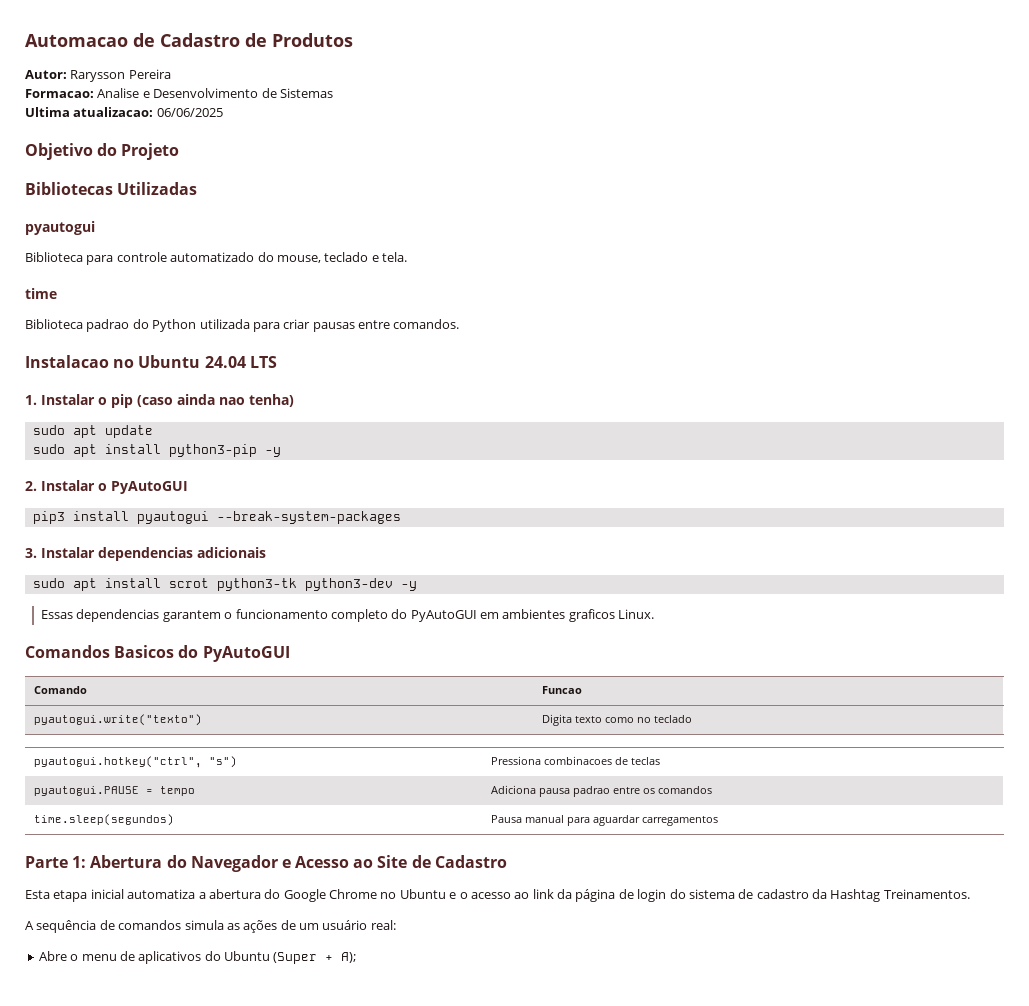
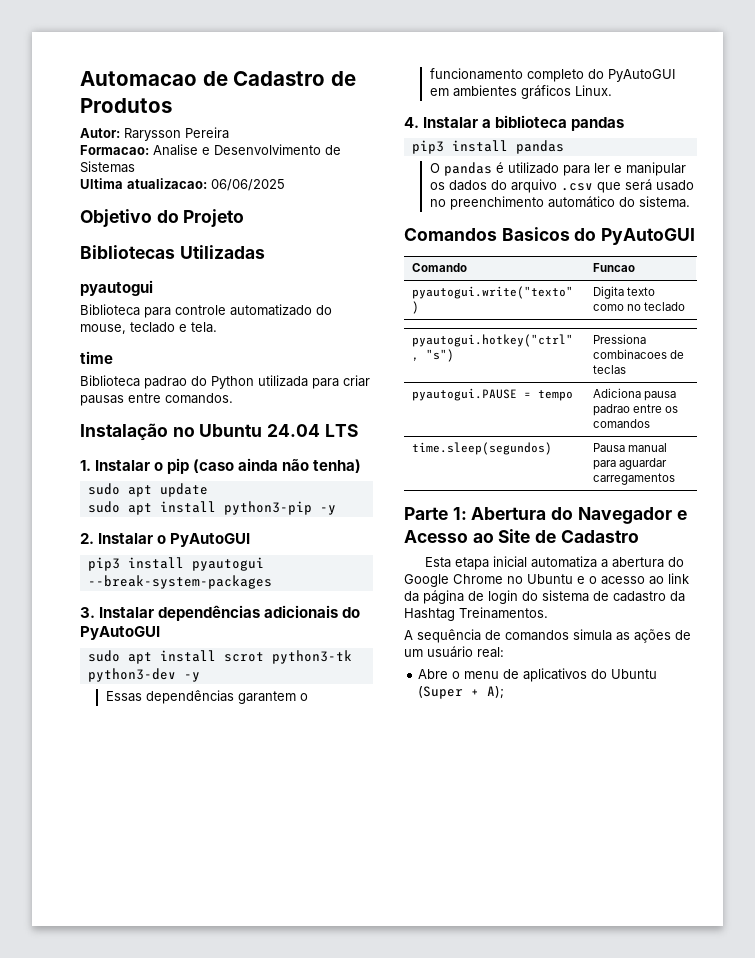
- Instalacao no Ubuntu 24.04 LTS
+ Instalação no Ubuntu 24.04 LTS
- 1. Instalar o pip (caso ainda nao tenha)
+ 1. Instalar o pip (caso ainda não tenha)
- 3. Instalar dependencias adicionais
+ 3. Instalar dependências adicionais do PyAutoGUI
- Essas dependencias garantem o funcionamento completo do PyAutoGUI em ambientes graficos Linux.
+ Essas dependências garantem o funcionamento completo do PyAutoGUI em ambientes gráficos Linux.
+ 4. Instalar a biblioteca pandas
+ pip3 install pandas
+ O pandas é utilizado para ler e manipular os dados do arquivo .csv que será usado no preenchimento automático do sistema.

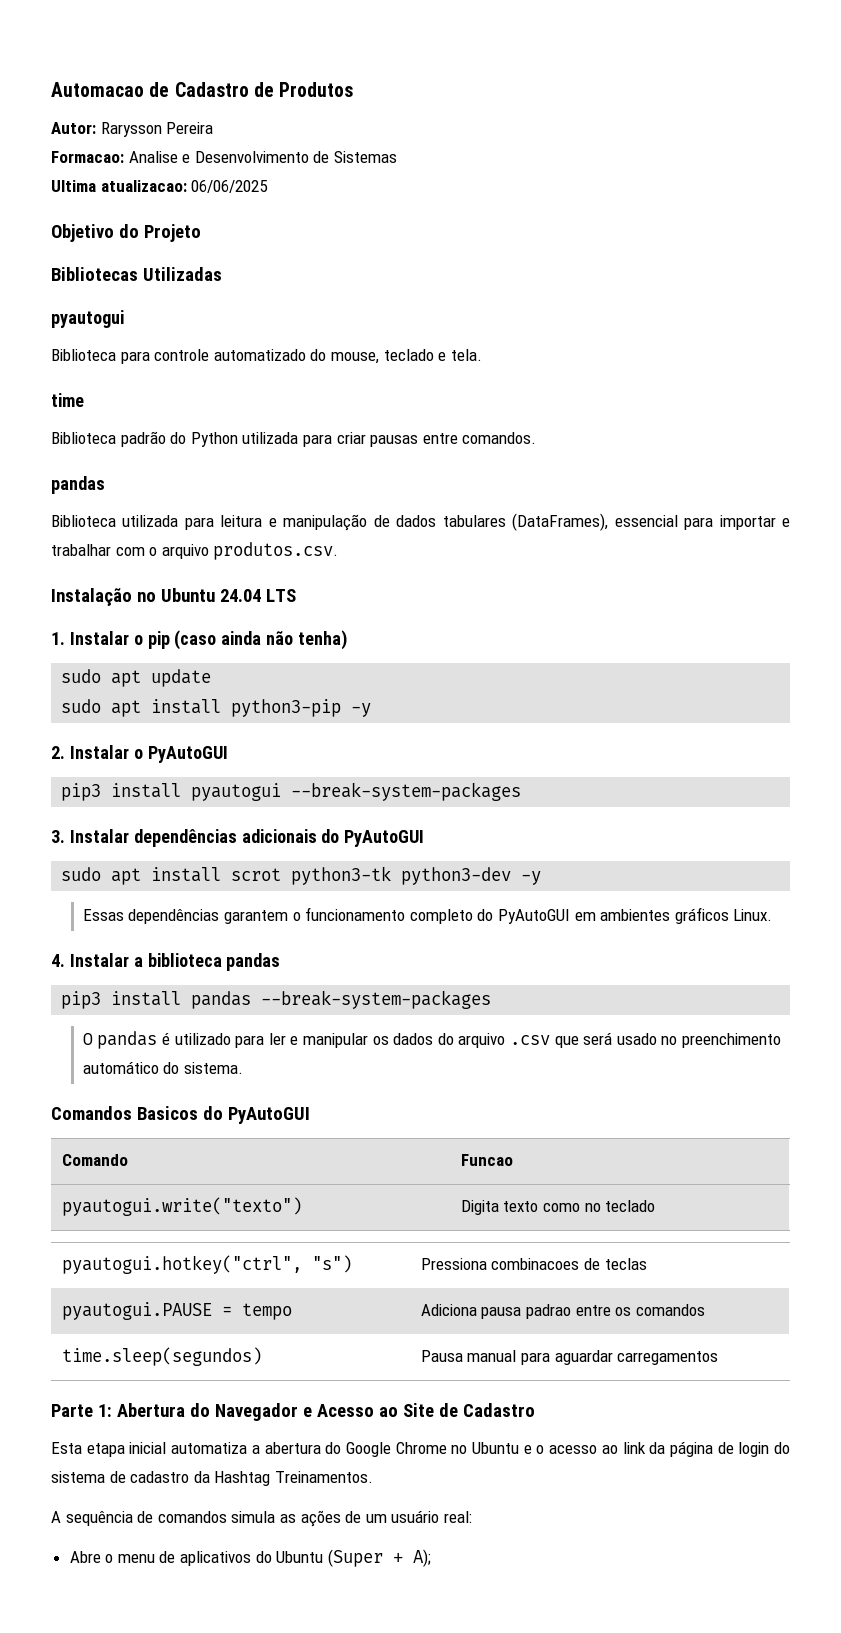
- Biblioteca padrao do Python utilizada para criar pausas entre comandos.
+ Biblioteca padrão do Python utilizada para criar pausas entre comandos.
+ pandas
+ Biblioteca utilizada para leitura e manipulação de dados tabulares (DataFrames), essencial para importar e trabalhar com o arquivo produtos.csv.
- pip3 install pandas
+ pip3 install pandas --break-system-packages

